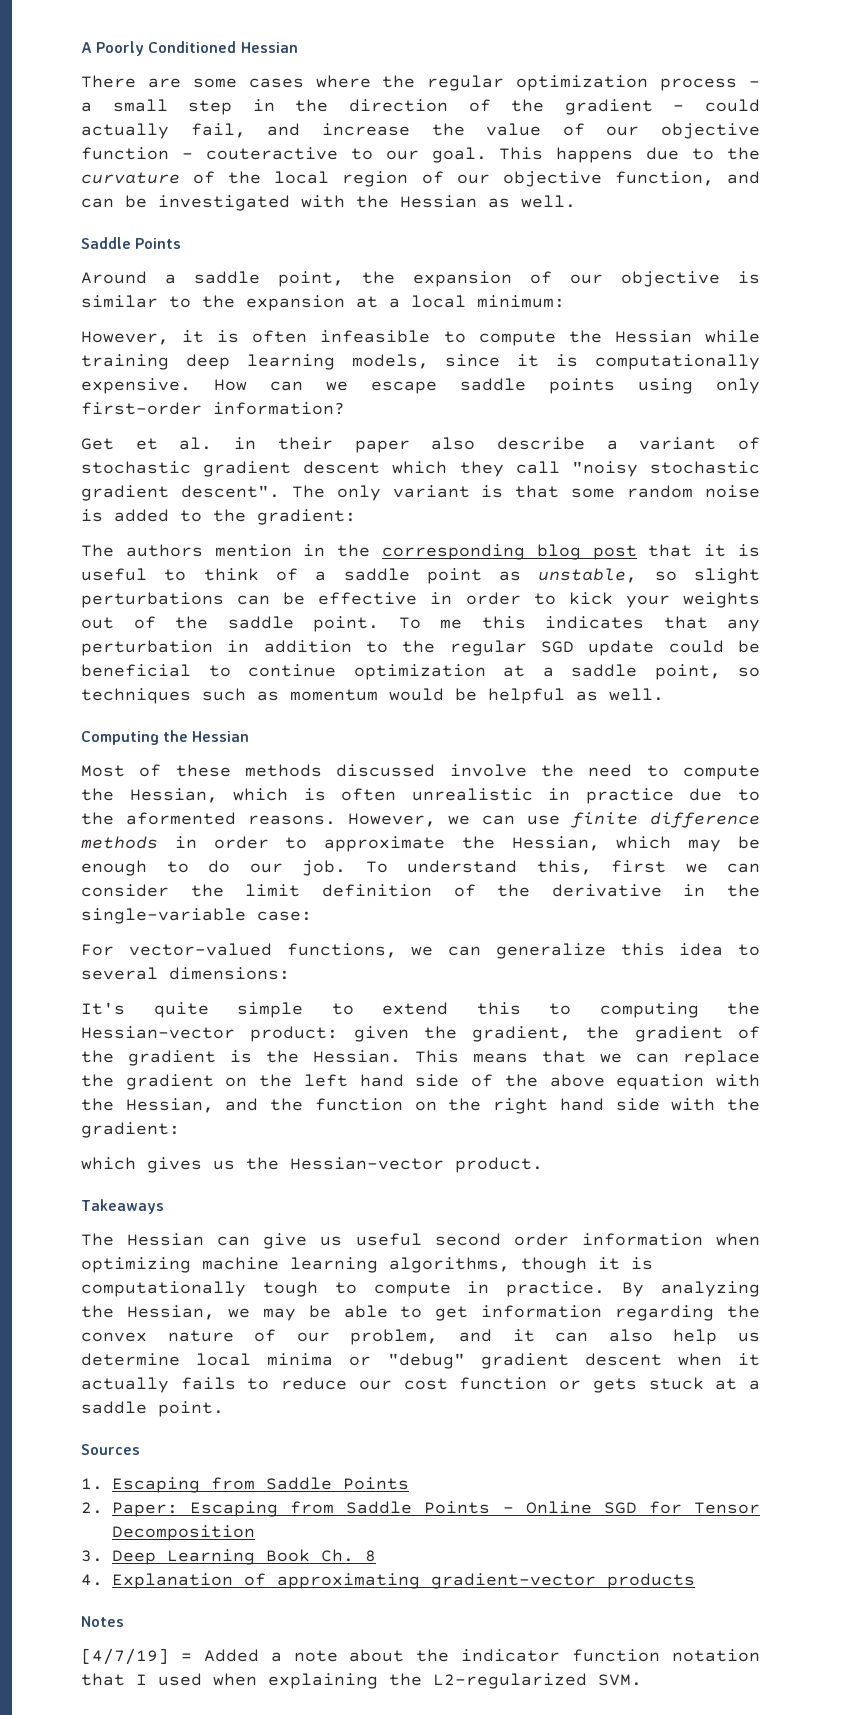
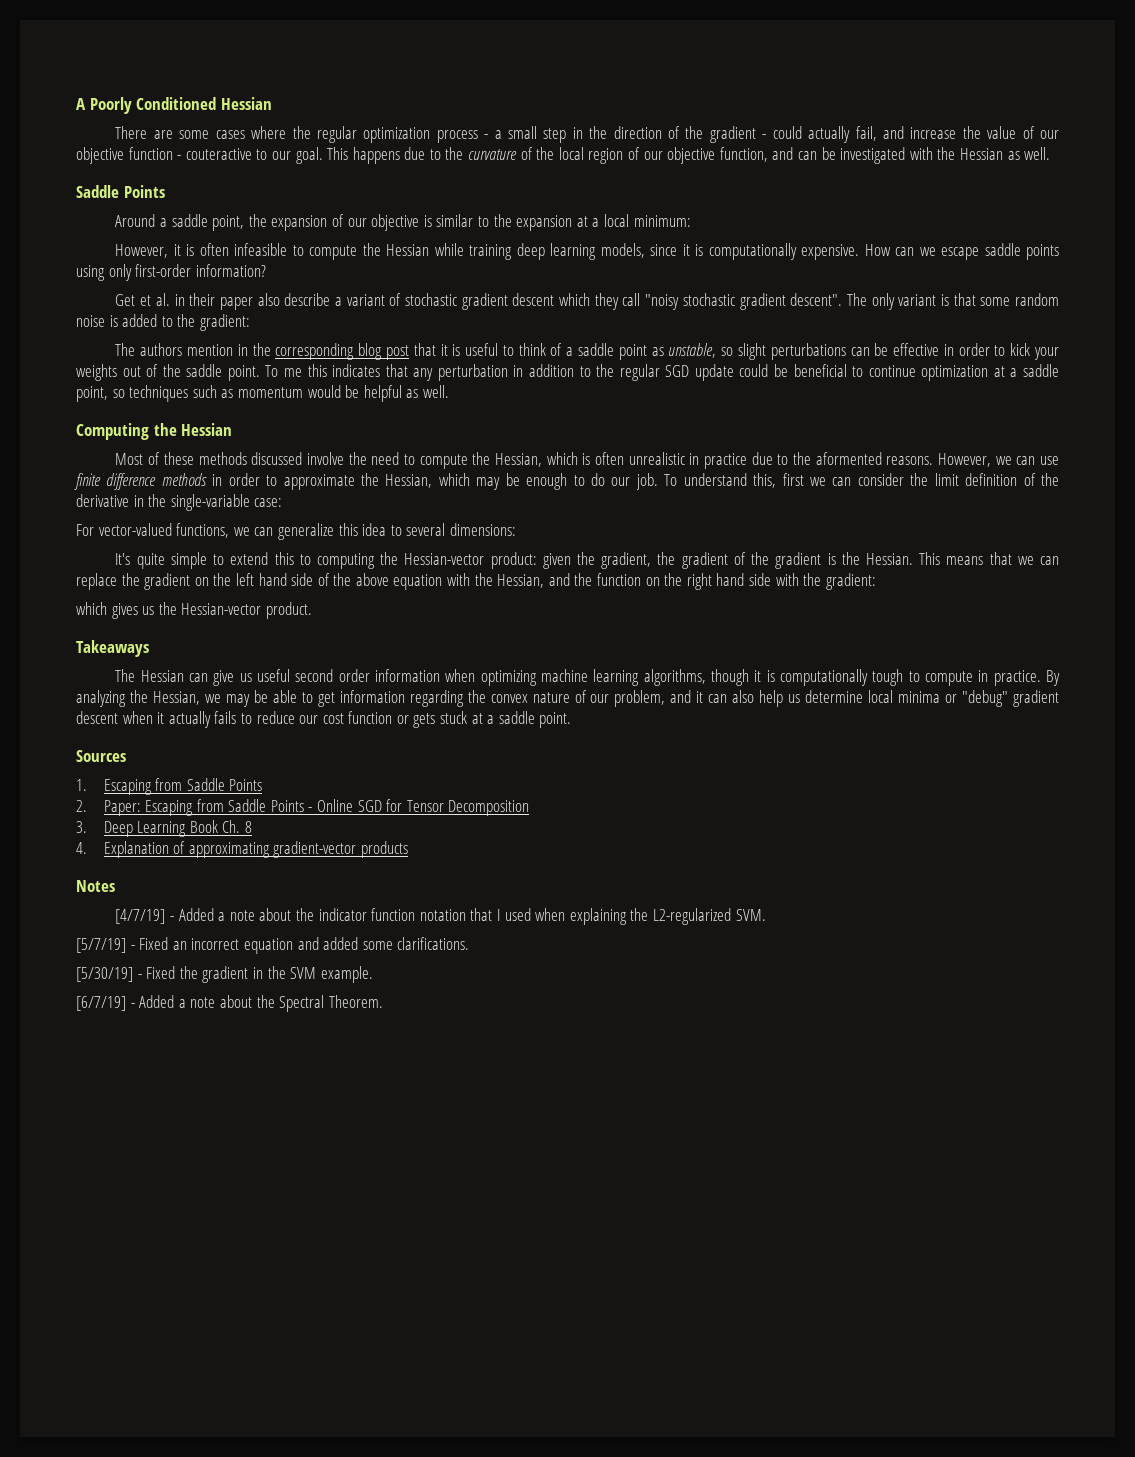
- [4/7/19] = Added a note about the indicator function notation that I used when explaining the L2-regularized SVM.
+ [4/7/19] - Added a note about the indicator function notation that I used when explaining the L2-regularized SVM.
+ [5/7/19] - Fixed an incorrect equation and added some clarifications.
+ [5/30/19] - Fixed the gradient in the SVM example.
+ [6/7/19] - Added a note about the Spectral Theorem.

